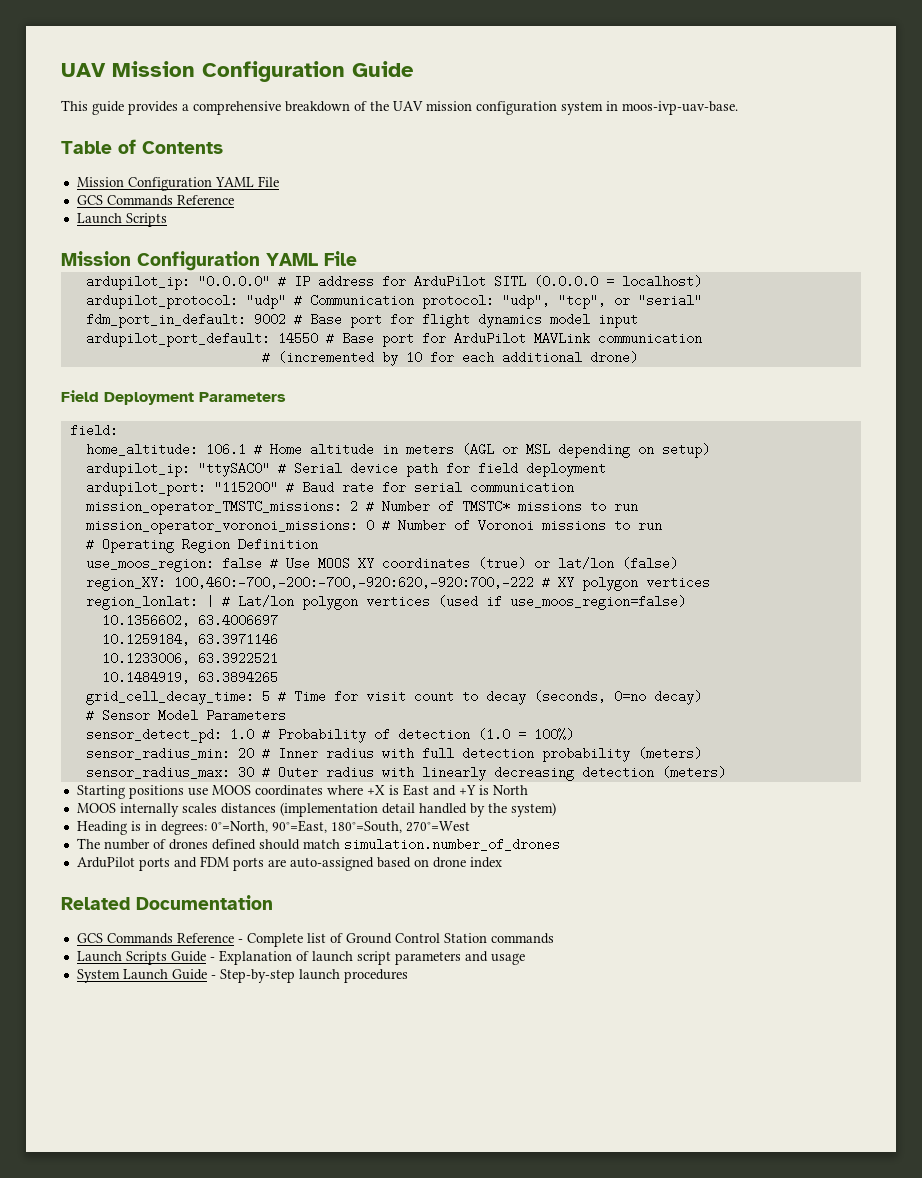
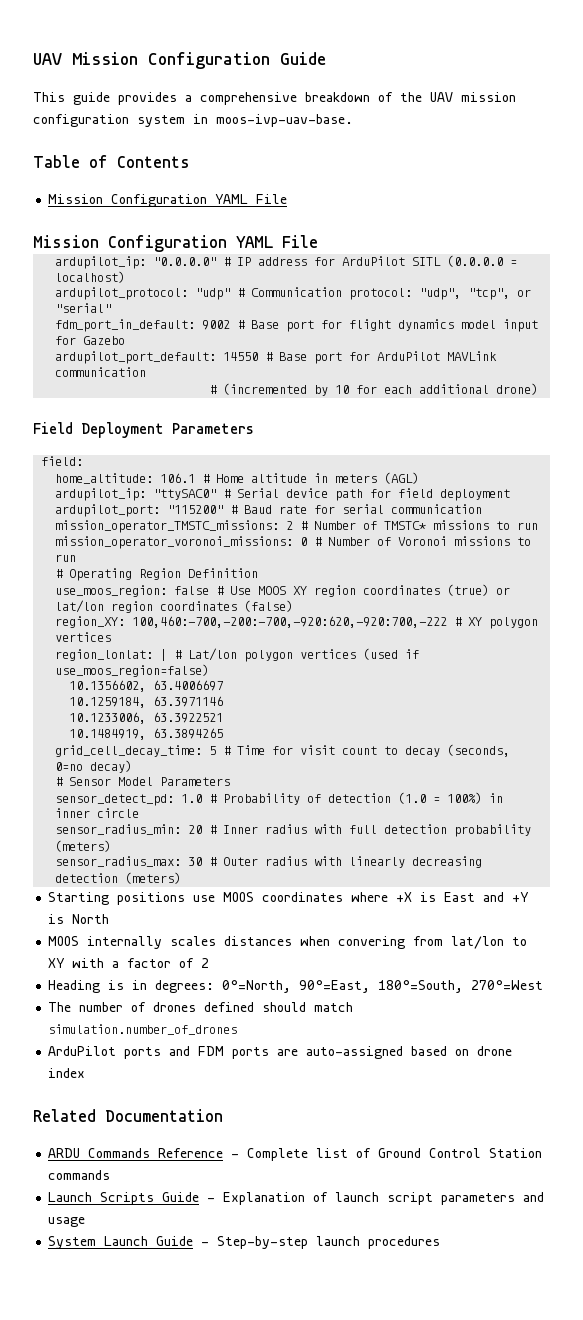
  Table of Contents
  Mission Configuration YAML File
- GCS Commands Reference
- Launch Scripts
- fdm_port_in_default: 9002 # Base port for flight dynamics model input
+ fdm_port_in_default: 9002 # Base port for flight dynamics model input for Gazebo
- home_altitude: 106.1 # Home altitude in meters (AGL or MSL depending on setup)
+ home_altitude: 106.1 # Home altitude in meters (AGL)
- use_moos_region: false # Use MOOS XY coordinates (true) or lat/lon (false)
+ use_moos_region: false # Use MOOS XY region coordinates (true) or lat/lon region coordinates (false)
- sensor_detect_pd: 1.0 # Probability of detection (1.0 = 100%)
+ sensor_detect_pd: 1.0 # Probability of detection (1.0 = 100%) in inner circle
- MOOS internally scales distances (implementation detail handled by the system)
+ MOOS internally scales distances when convering from lat/lon to XY with a factor of 2
- GCS Commands Reference - Complete list of Ground Control Station commands
+ ARDU Commands Reference - Complete list of Ground Control Station commands

